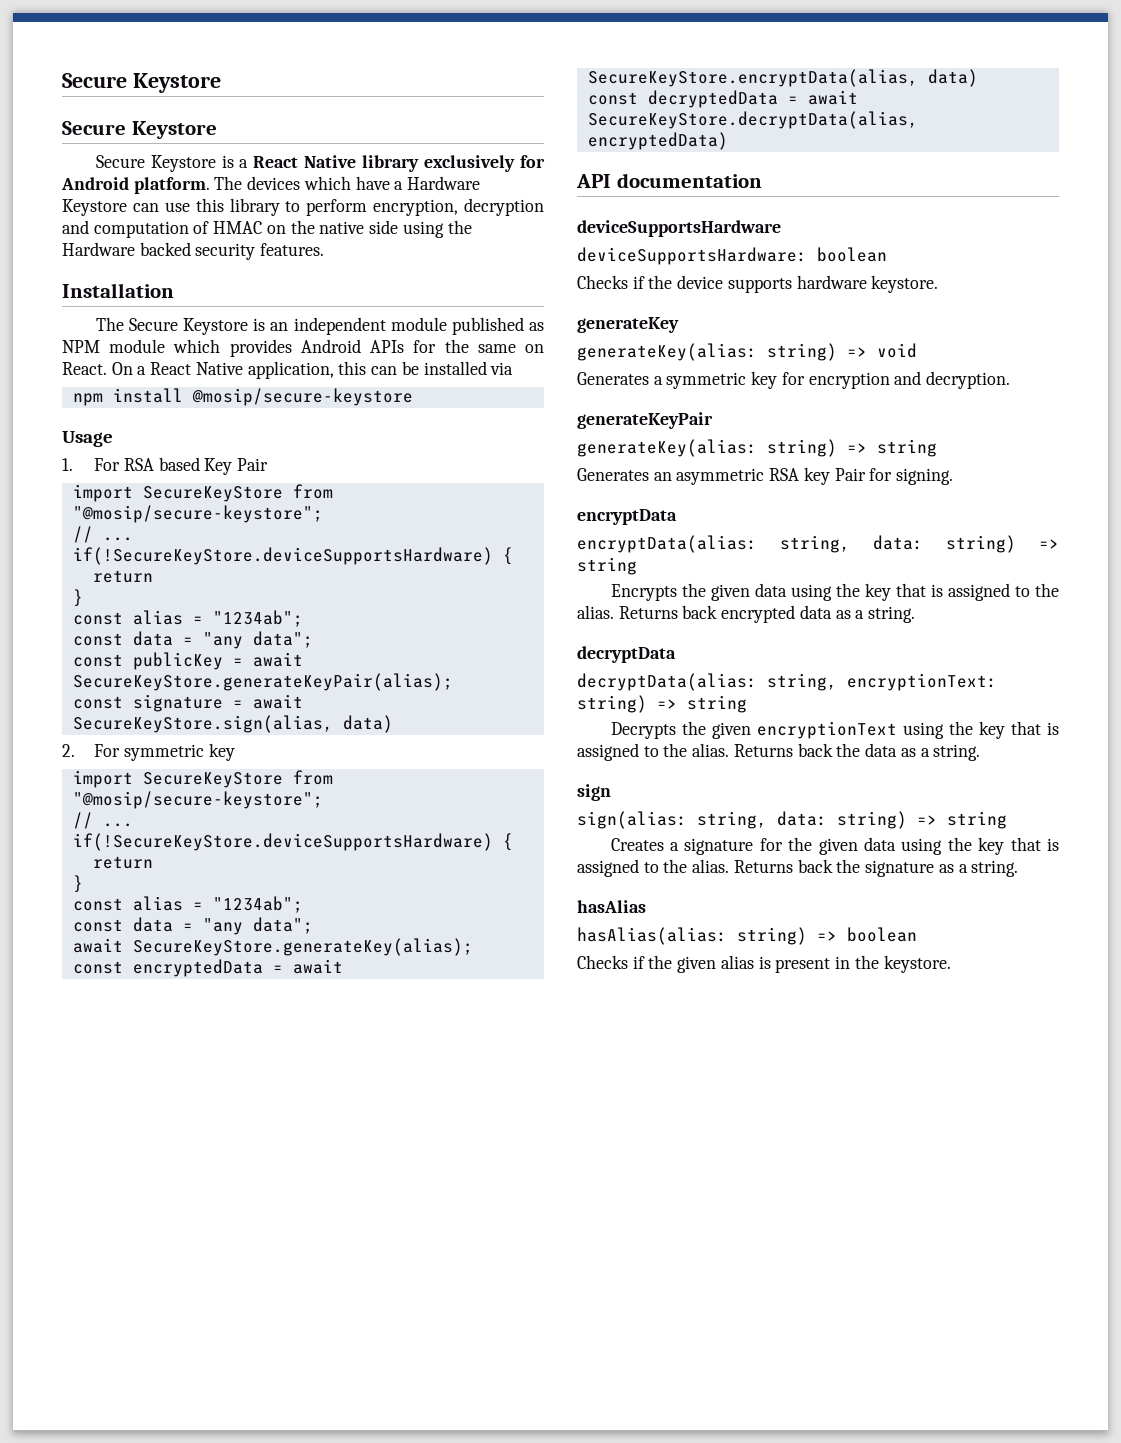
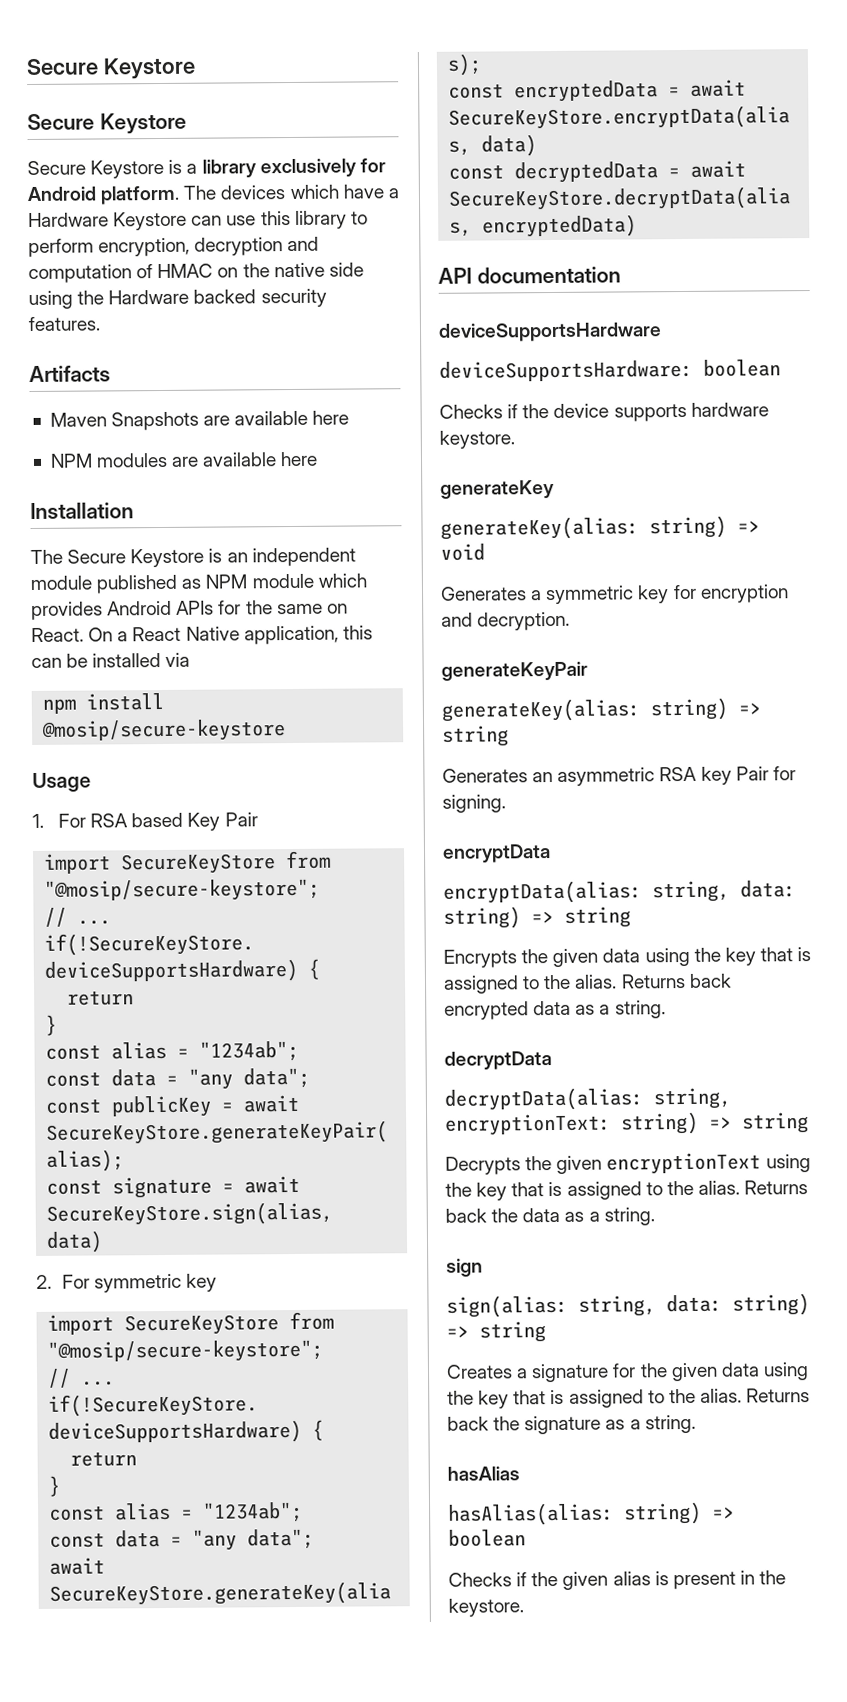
- Secure Keystore is a React Native library exclusively for Android platform.
+ Secure Keystore is a library exclusively for Android platform.
+ Artifacts
+ Maven Snapshots are available here
+ NPM modules are available here

